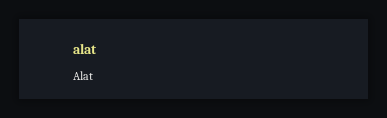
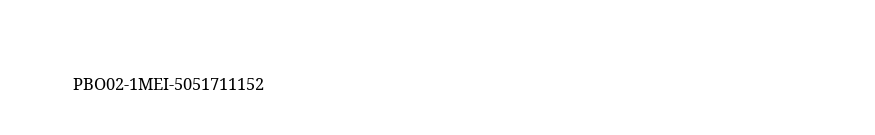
- alat
- Alat
+ PBO02-1MEI-5051711152

